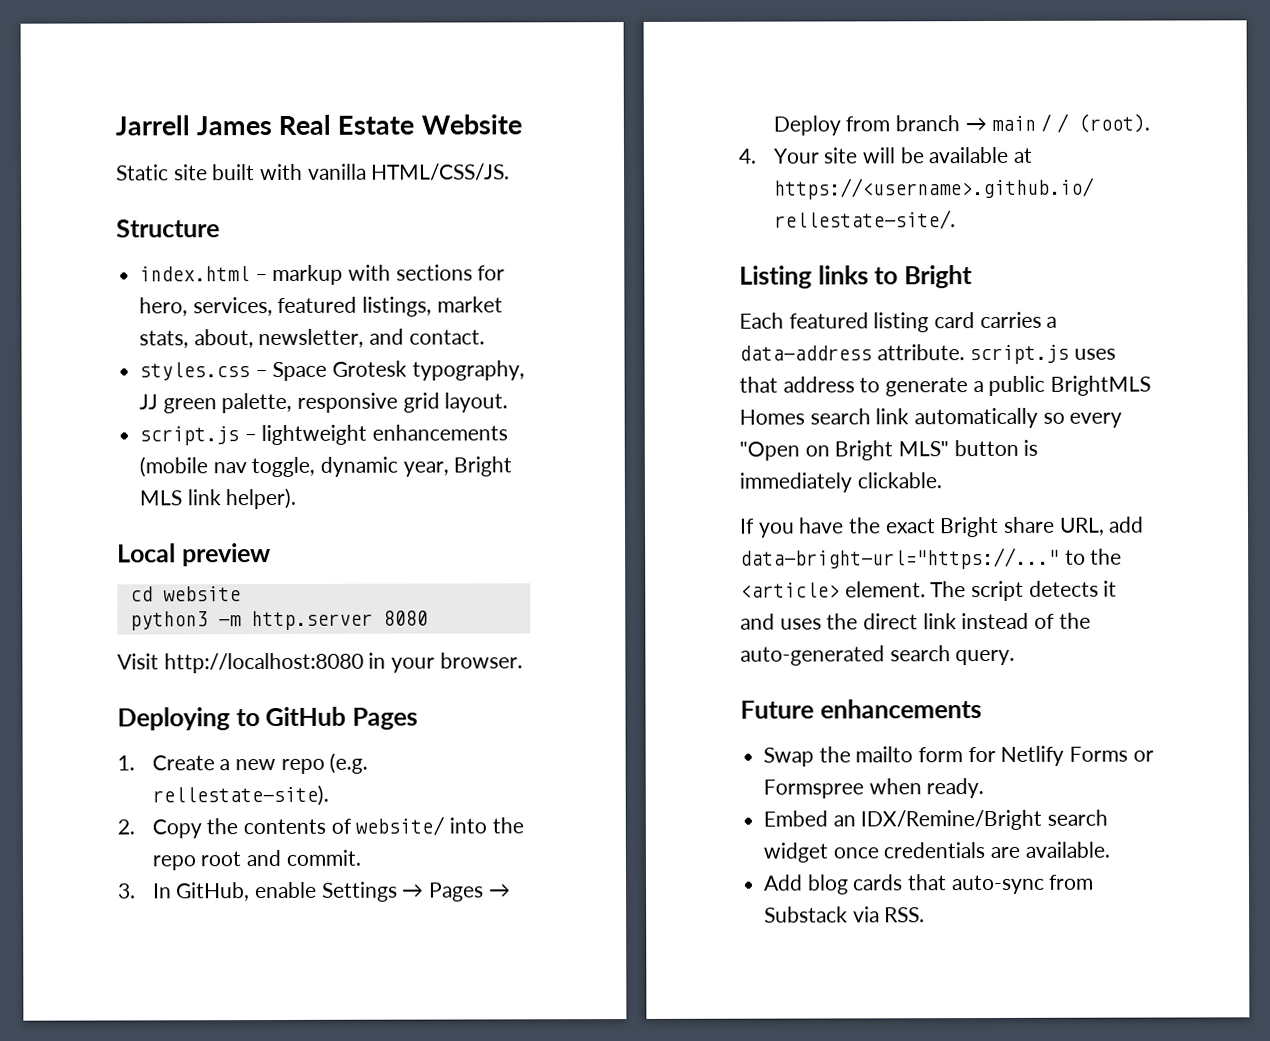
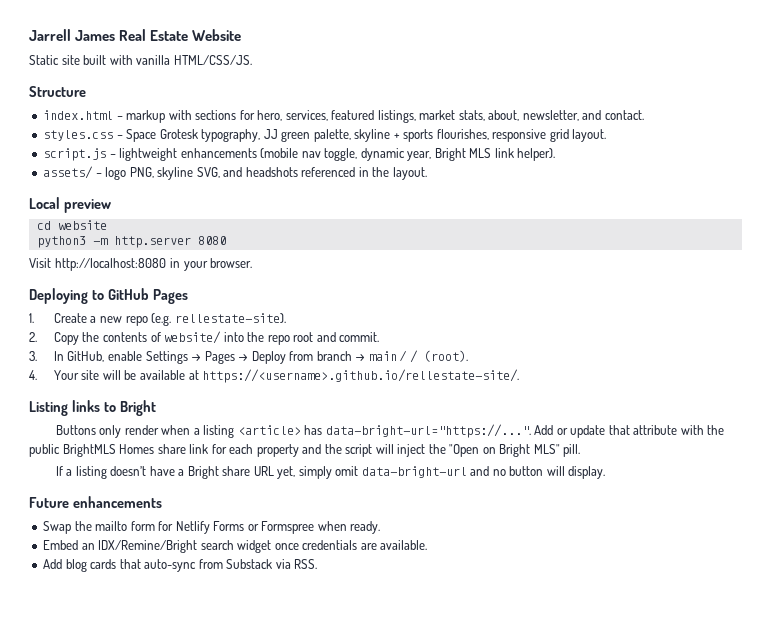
- styles.css – Space Grotesk typography, JJ green palette, responsive grid layout.
+ styles.css – Space Grotesk typography, JJ green palette, skyline + sports flourishes, responsive grid layout.
+ assets/ – logo PNG, skyline SVG, and headshots referenced in the layout.
- Each featured listing card carries a data-address attribute. script.js uses that address to generate a public BrightMLS Homes search link automatically so every "Open on Bright MLS" button is immediately clickable.
- If you have the exact Bright share URL, add data-bright-url="https://..." to the <article> element. The script detects it and uses the direct link instead of the auto-generated search query.
+ Buttons only render when a listing <article> has data-bright-url="https://...". Add or update that attribute with the public BrightMLS Homes share link for each property and the script will inject the "Open on Bright MLS" pill.
+ If a listing doesn’t have a Bright share URL yet, simply omit data-bright-url and no button will display.

